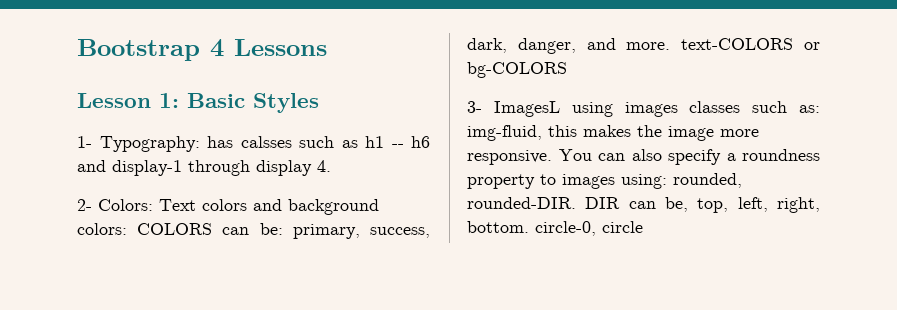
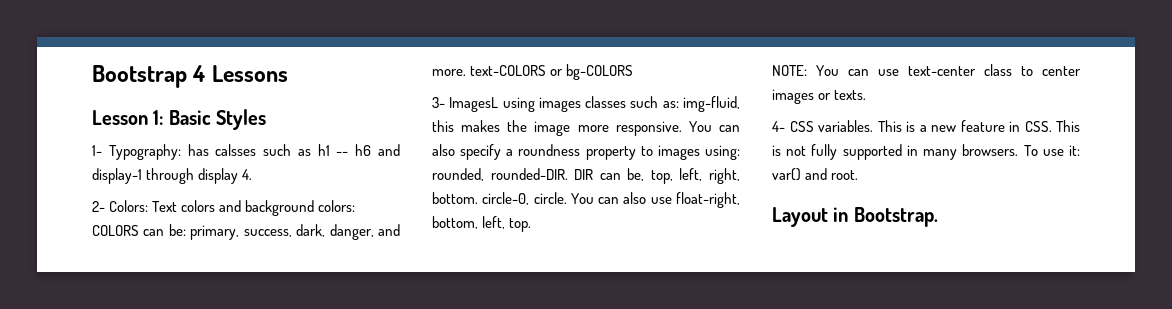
- DIR can be, top, left, right, bottom. circle-0, circle
+ DIR can be, top, left, right, bottom. circle-0, circle. You can also use float-right, bottom, left, top.
+ NOTE: You can use text-center class to center images or texts.
+ 4- CSS variables. This is a new feature in CSS. This is not fully supported in many browsers. To use it: var() and root.
+ Layout in Bootstrap.

